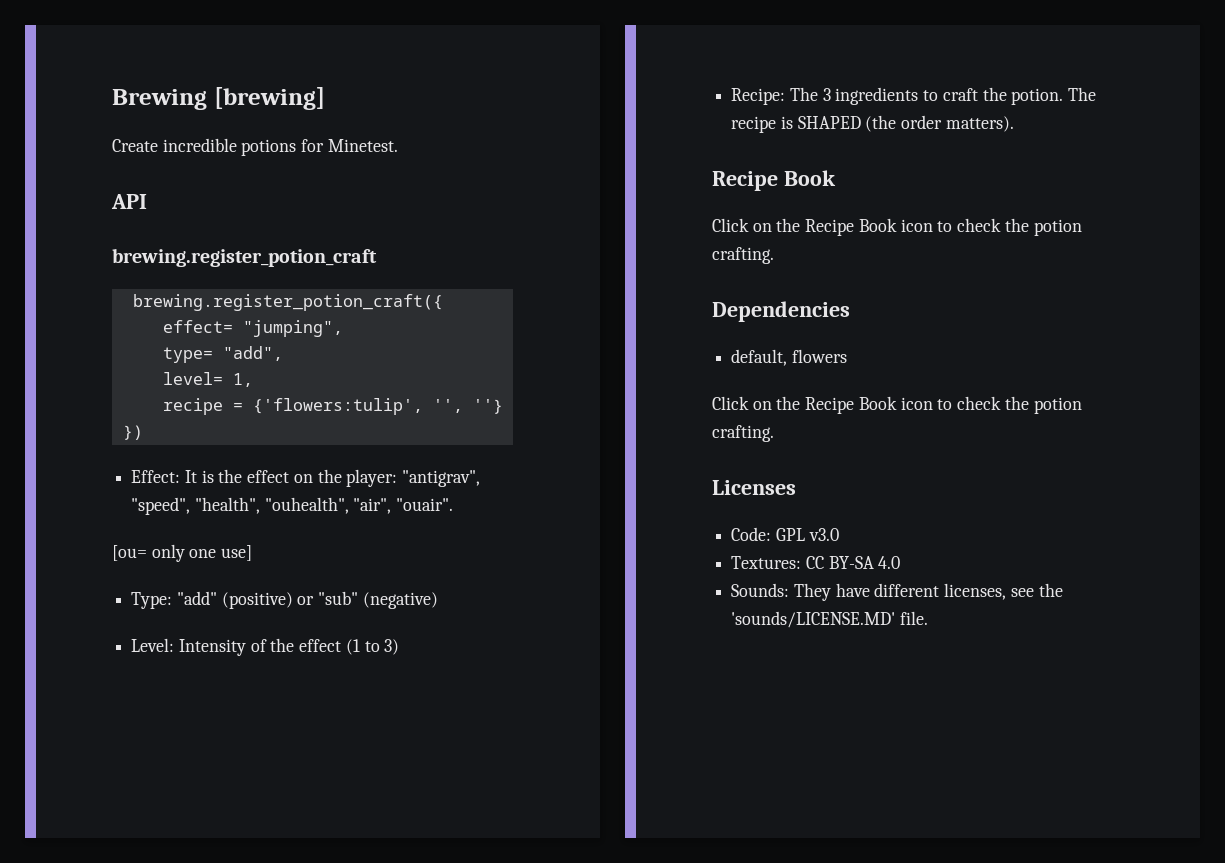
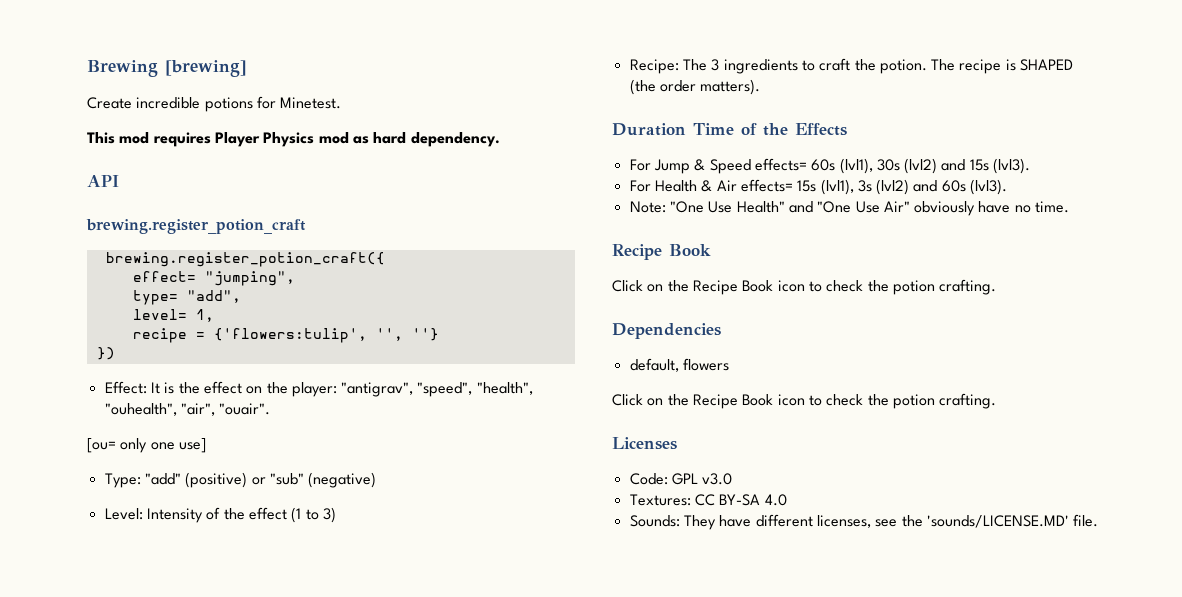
+ This mod requires Player Physics mod as hard dependency.
+ Duration Time of the Effects
+ For Jump & Speed effects= 60s (lvl1), 30s (lvl2) and 15s (lvl3).
+ For Health & Air effects= 15s (lvl1), 3s (lvl2) and 60s (lvl3).
+ Note: "One Use Health" and "One Use Air" obviously have no time.

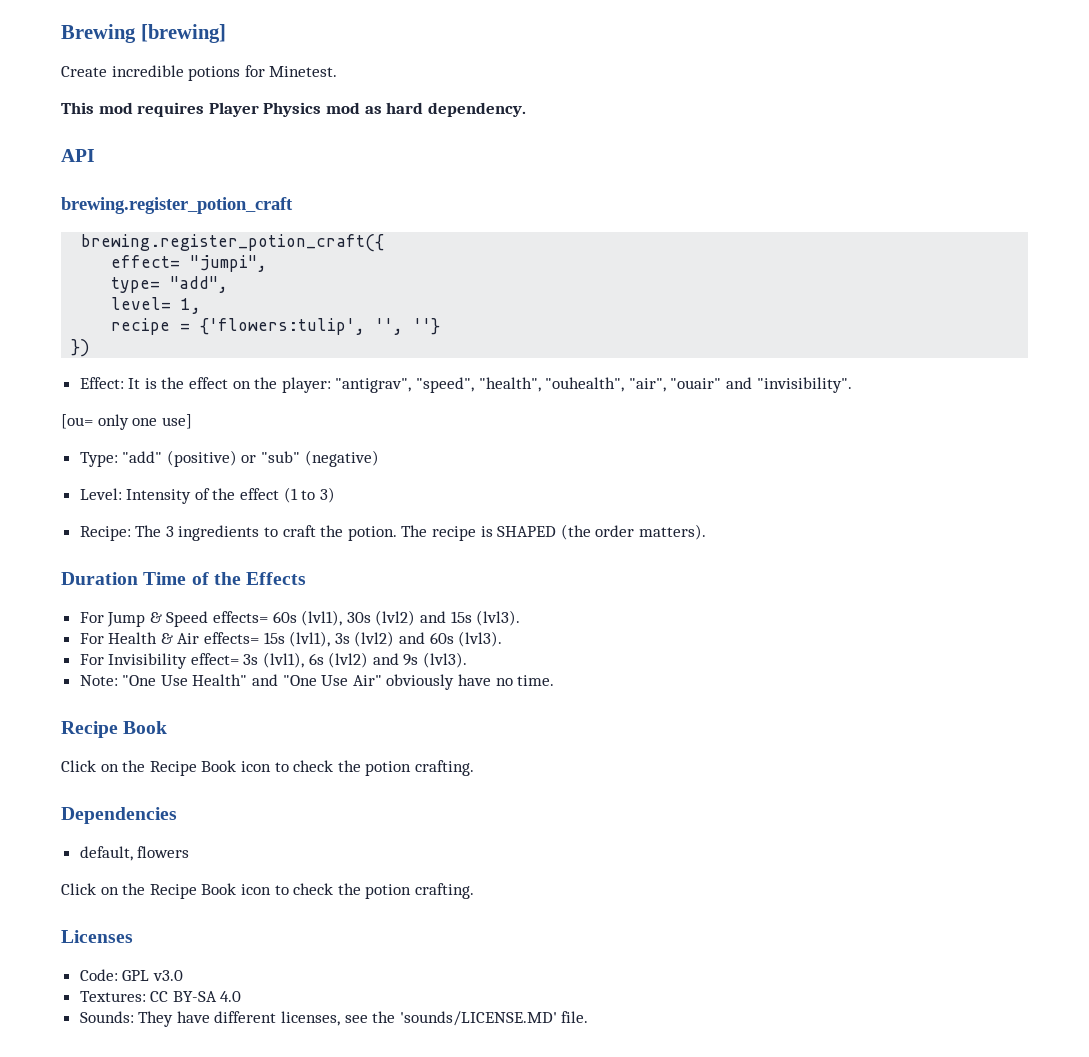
- effect= "jumping",
+ effect= "jumpi",
- Effect: It is the effect on the player: "antigrav", "speed", "health", "ouhealth", "air", "ouair".
+ Effect: It is the effect on the player: "antigrav", "speed", "health", "ouhealth", "air", "ouair" and "invisibility".
+ For Invisibility effect= 3s (lvl1), 6s (lvl2) and 9s (lvl3).

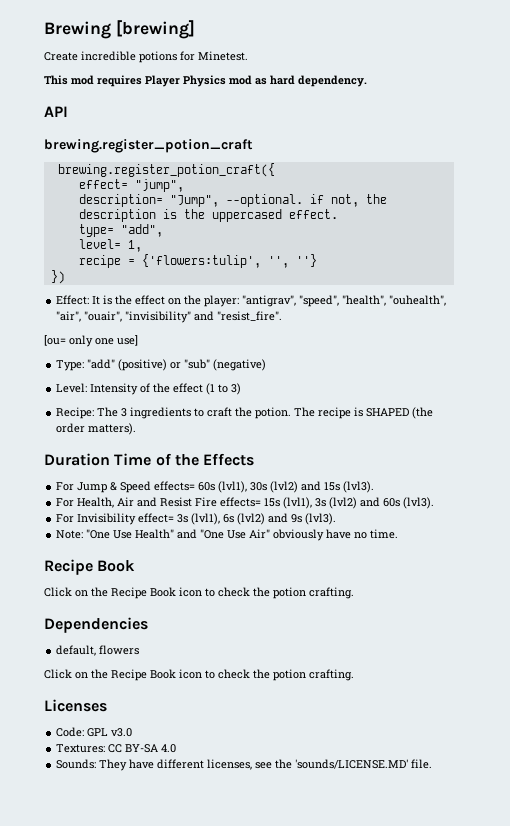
- effect= "jumpi",
+ effect= "jump",
+ description= "Jump", --optional. if not, the description is the uppercased effect.
- Effect: It is the effect on the player: "antigrav", "speed", "health", "ouhealth", "air", "ouair" and "invisibility".
+ Effect: It is the effect on the player: "antigrav", "speed", "health", "ouhealth", "air", "ouair", "invisibility" and "resist_fire".
- For Health & Air effects= 15s (lvl1), 3s (lvl2) and 60s (lvl3).
+ For Health, Air and Resist Fire effects= 15s (lvl1), 3s (lvl2) and 60s (lvl3).

